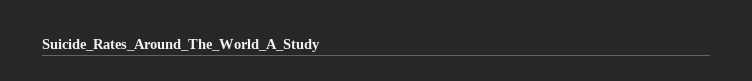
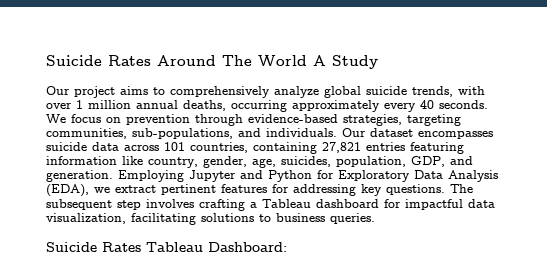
- Suicide_Rates_Around_The_World_A_Study
+ Suicide Rates Around The World A Study
+ Our project aims to comprehensively analyze global suicide trends, with over 1 million annual deaths, occurring approximately every 40 seconds. We focus on prevention through evidence-based strategies, targeting communities, sub-populations, and individuals. Our dataset encompasses suicide data across 101 countries, containing 27,821 entries featuring information like country, gender, age, suicides, population, GDP, and generation. Employing Jupyter and Python for Exploratory Data Analysis (EDA), we extract pertinent features for addressing key questions. The subsequent step involves crafting a Tableau dashboard for impactful data visualization, facilitating solutions to business queries.
+ Suicide Rates Tableau Dashboard:

